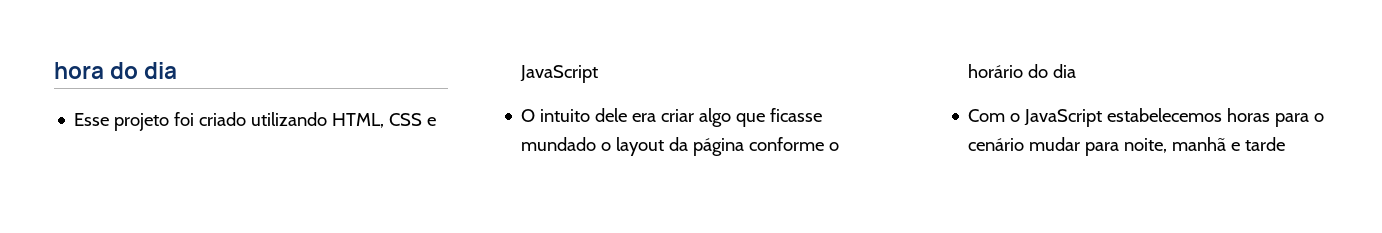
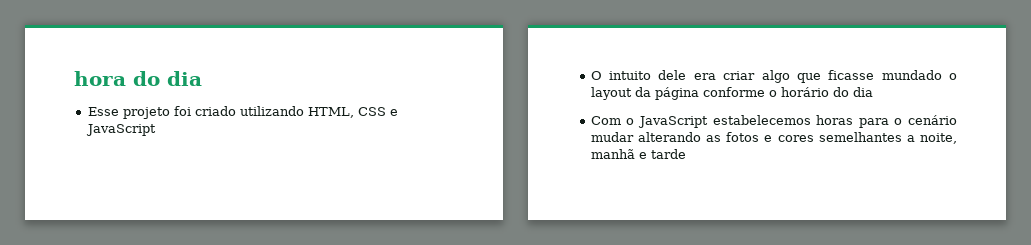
- Com o JavaScript estabelecemos horas para o cenário mudar para noite, manhã e tarde
+ Com o JavaScript estabelecemos horas para o cenário mudar alterando as fotos e cores semelhantes a noite, manhã e tarde

